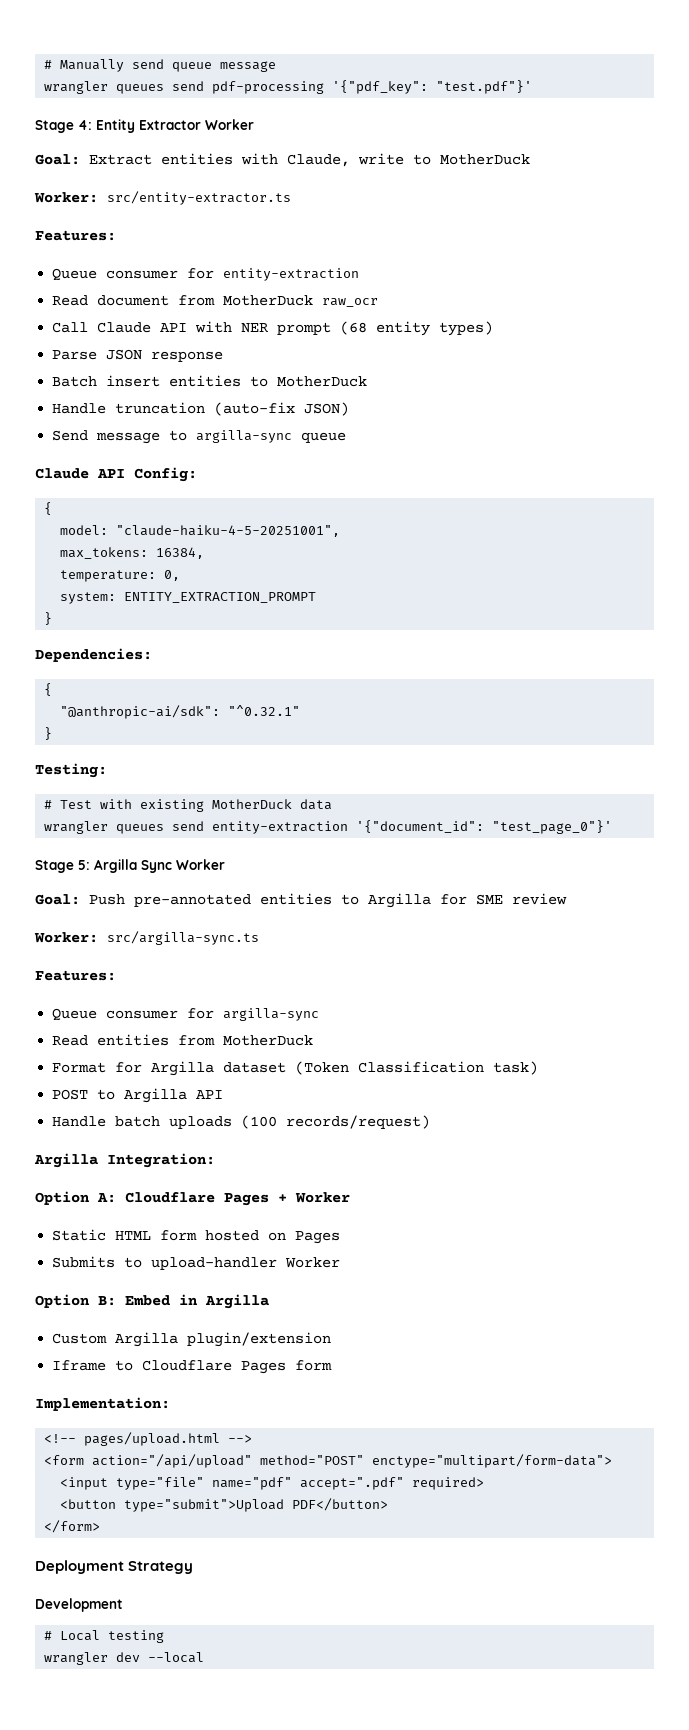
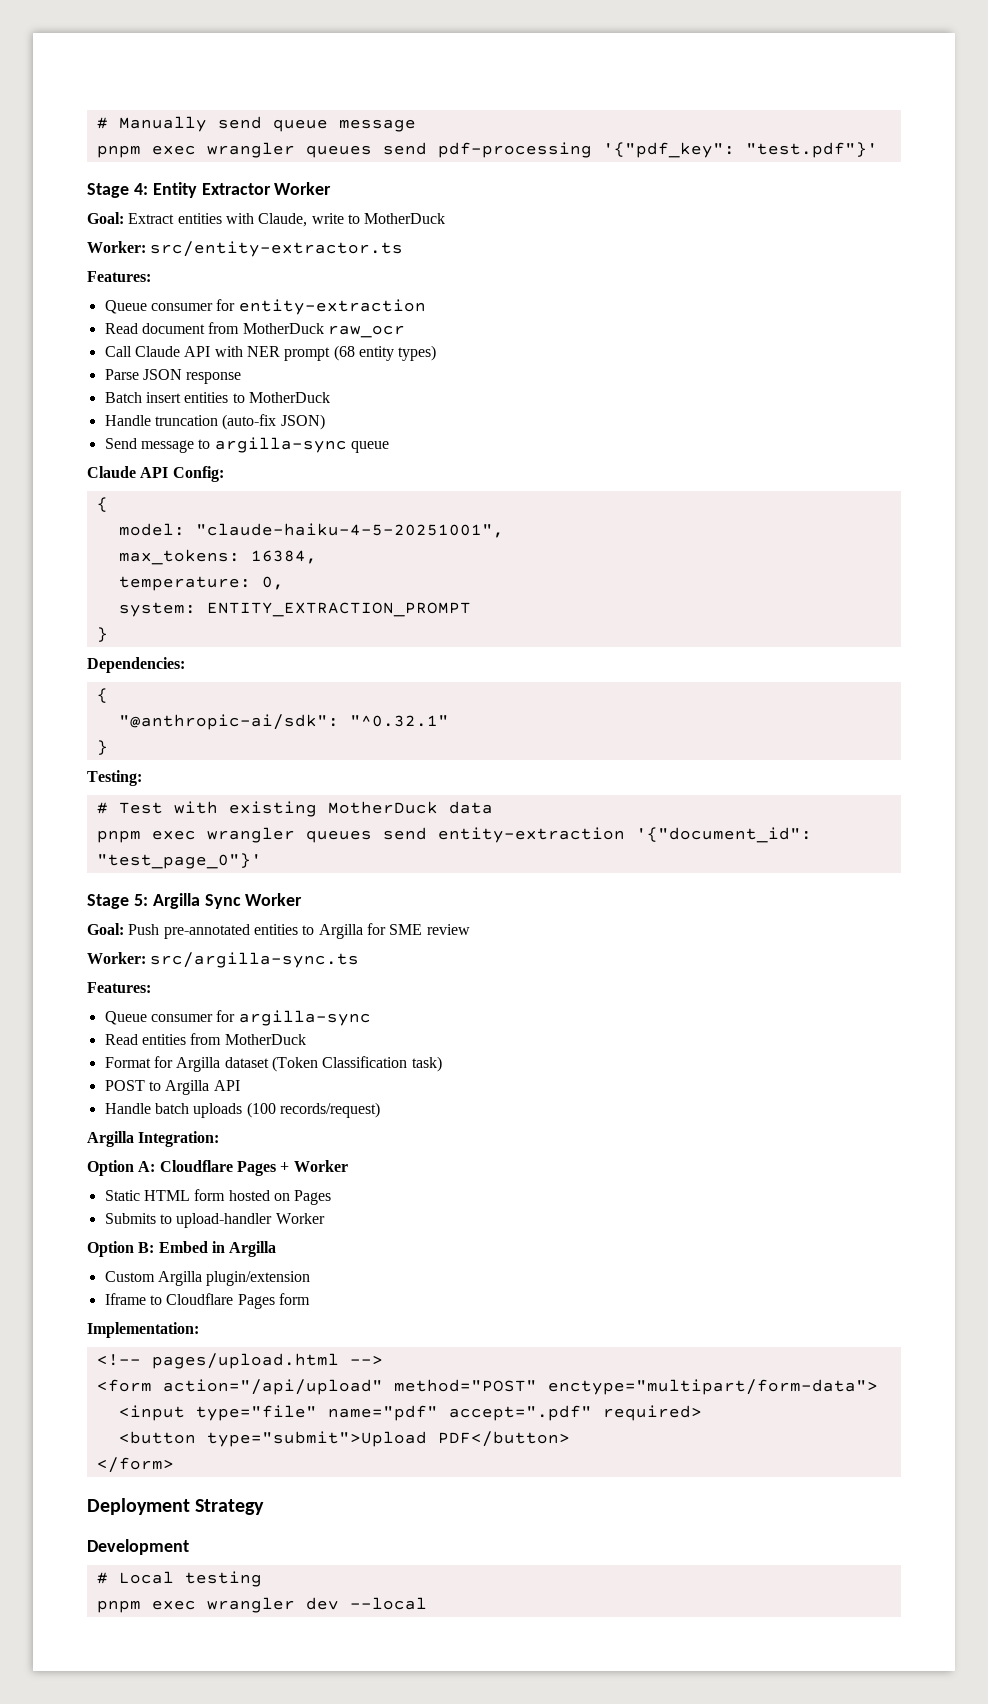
- wrangler queues send pdf-processing '{"pdf_key": "test.pdf"}'
+ pnpm exec wrangler queues send pdf-processing '{"pdf_key": "test.pdf"}'
- wrangler queues send entity-extraction '{"document_id": "test_page_0"}'
+ pnpm exec wrangler queues send entity-extraction '{"document_id": "test_page_0"}'
- wrangler dev --local
+ pnpm exec wrangler dev --local

